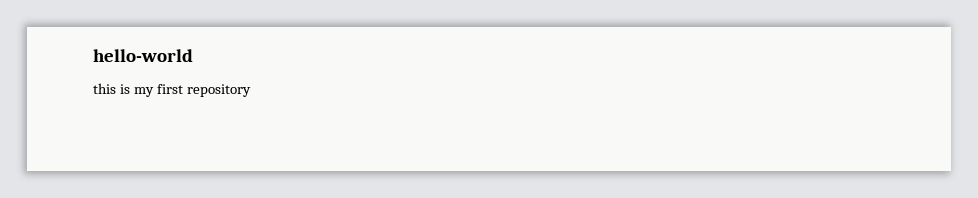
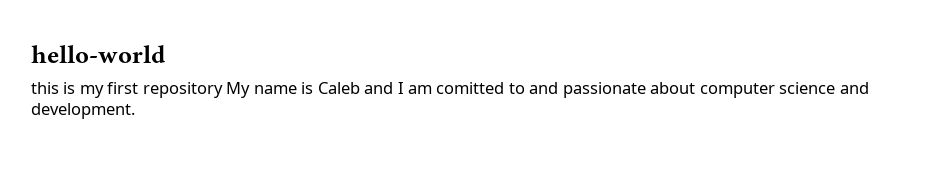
- this is my first repository
+ this is my first repository My name is Caleb and I am comitted to and passionate about computer science and development.

